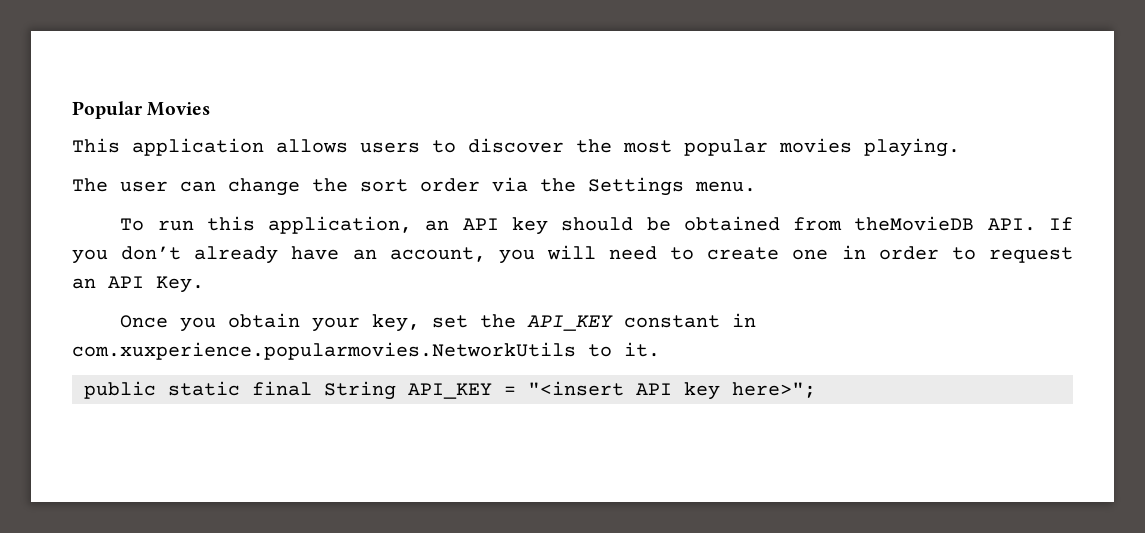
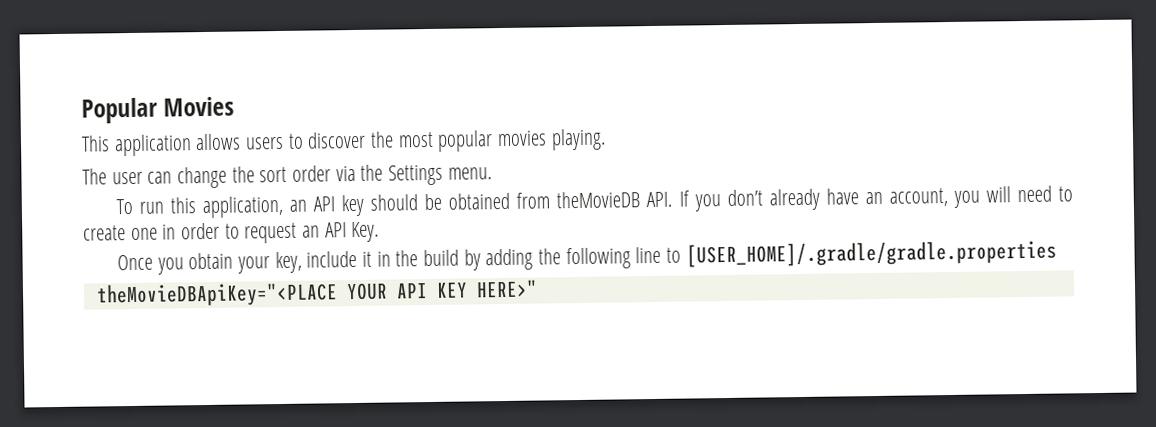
- Once you obtain your key, set the API_KEY constant in com.xuxperience.popularmovies.NetworkUtils to it.
- public static final String API_KEY = "<insert API key here>";
+ Once you obtain your key, include it in the build by adding the following line to [USER_HOME]/.gradle/gradle.properties
+ theMovieDBApiKey="<PLACE YOUR API KEY HERE>"

